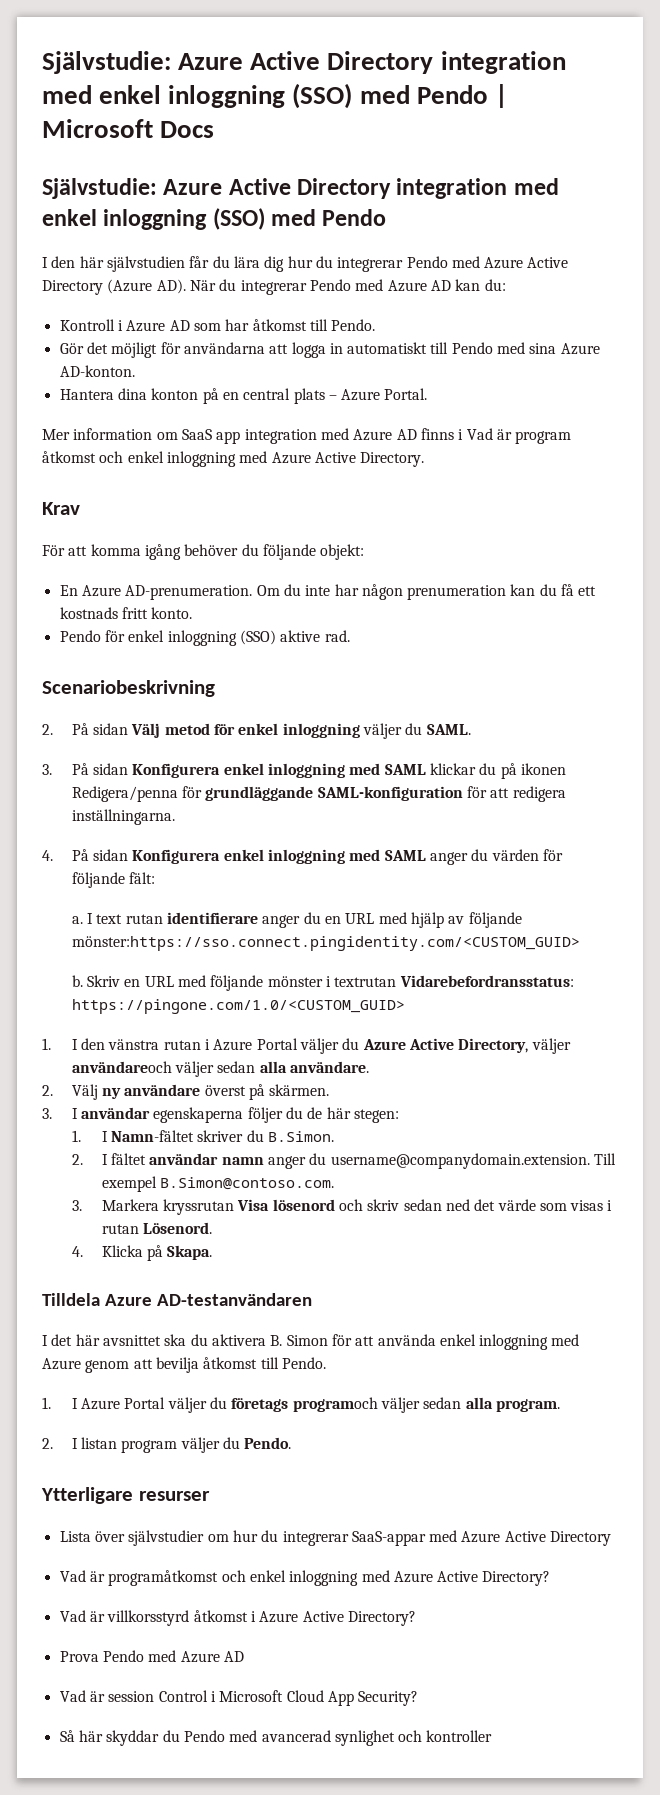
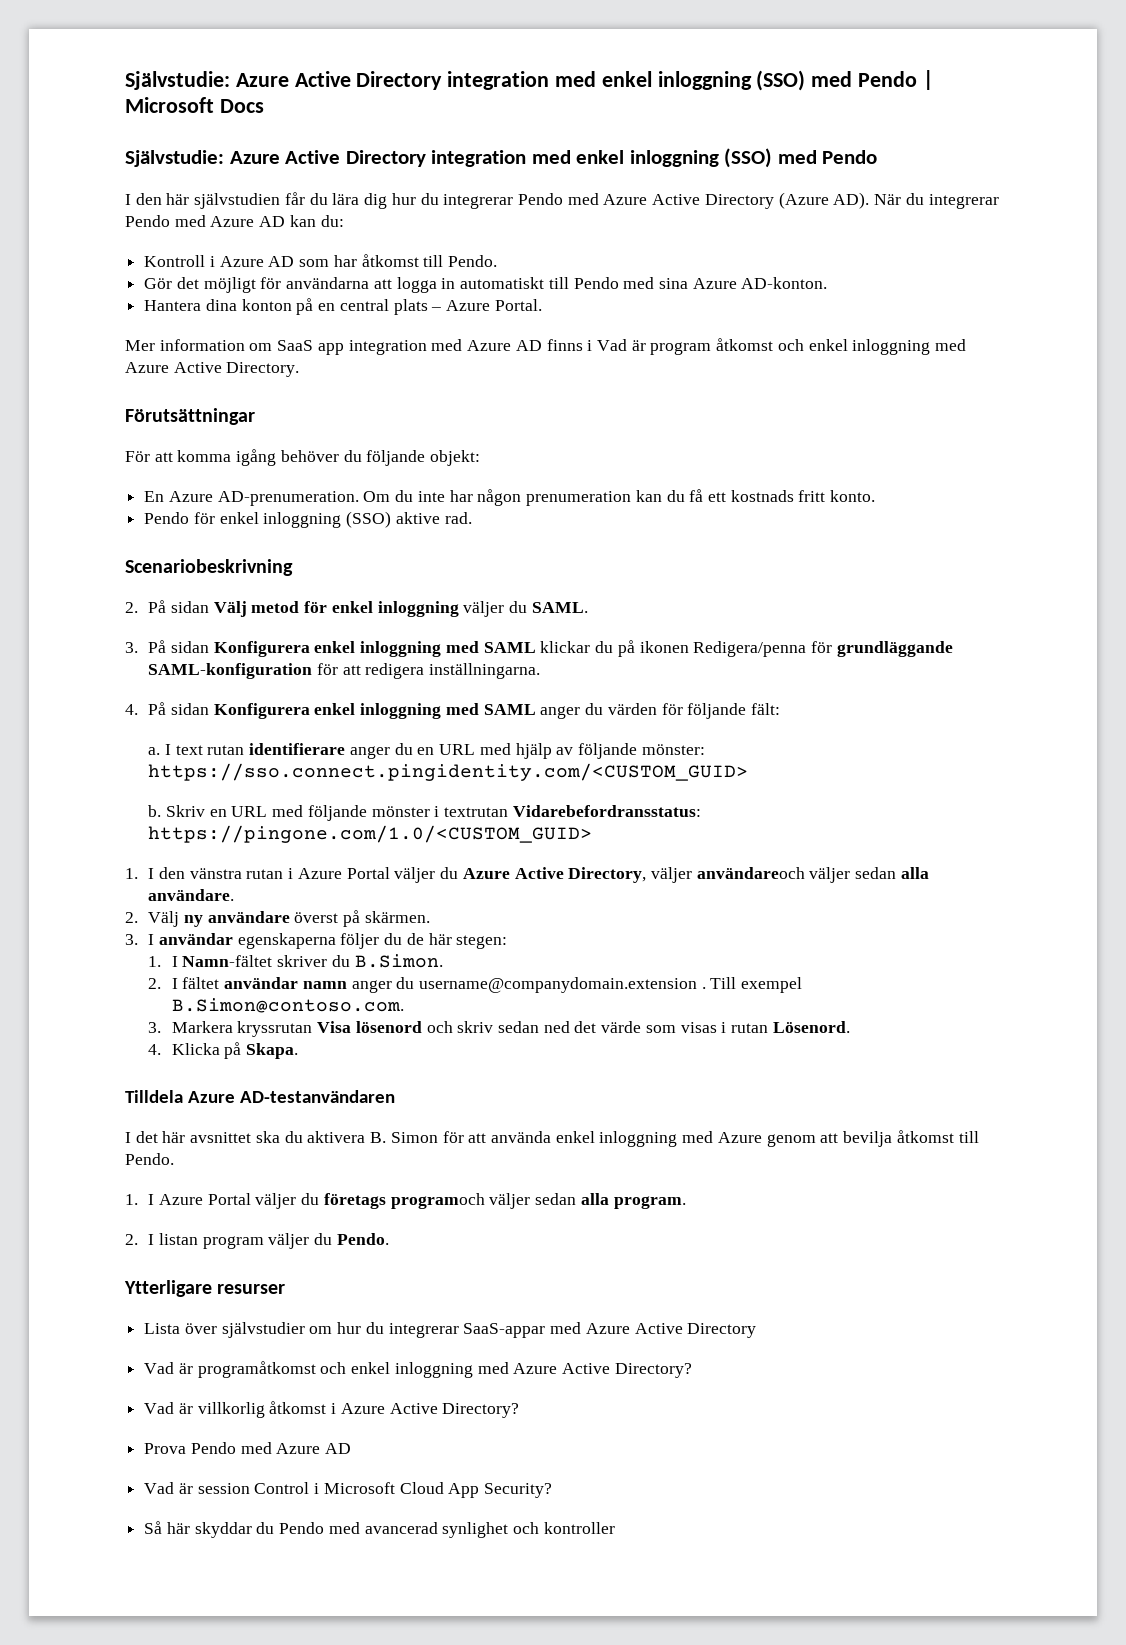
- Krav
+ Förutsättningar
- I text rutan identifierare anger du en URL med hjälp av följande mönster:https://sso.connect.pingidentity.com/<CUSTOM_GUID>
+ I text rutan identifierare anger du en URL med hjälp av följande mönster: https://sso.connect.pingidentity.com/<CUSTOM_GUID>
- 2. I fältet användar namn anger du username@companydomain.extension. Till exempel B.Simon@contoso.com.
+ 2. I fältet användar namn anger du username@companydomain.extension . Till exempel B.Simon@contoso.com.
- Vad är villkorsstyrd åtkomst i Azure Active Directory?
+ Vad är villkorlig åtkomst i Azure Active Directory?

